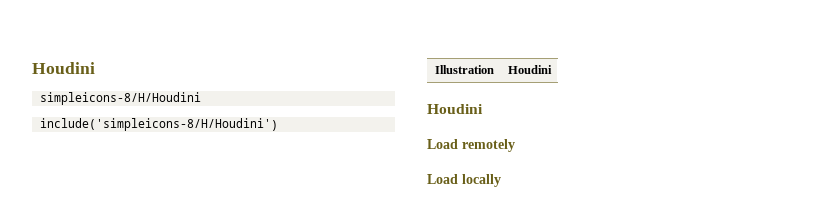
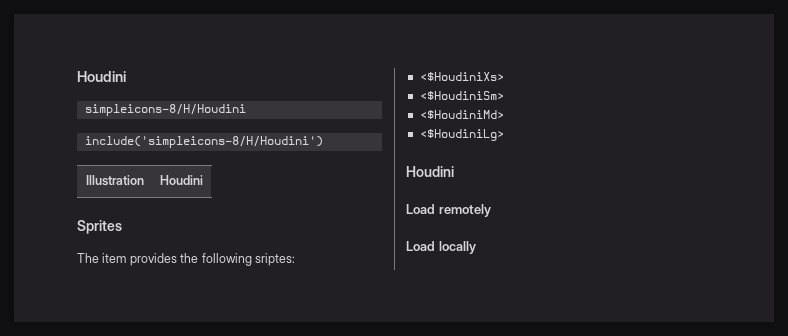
+ Sprites
+ The item provides the following sriptes:
+ <$HoudiniXs>
+ <$HoudiniSm>
+ <$HoudiniMd>
+ <$HoudiniLg>

